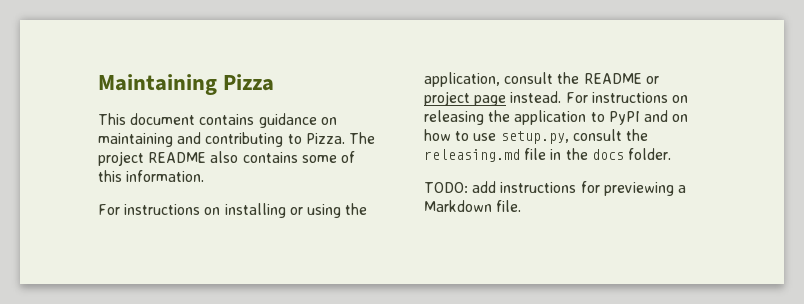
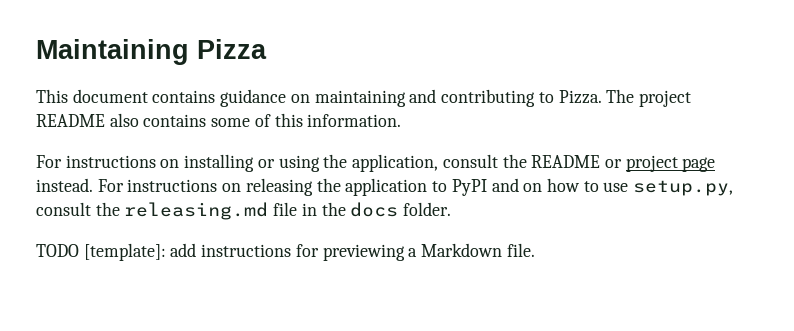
- TODO: add instructions for previewing a Markdown file.
+ TODO [template]: add instructions for previewing a Markdown file.

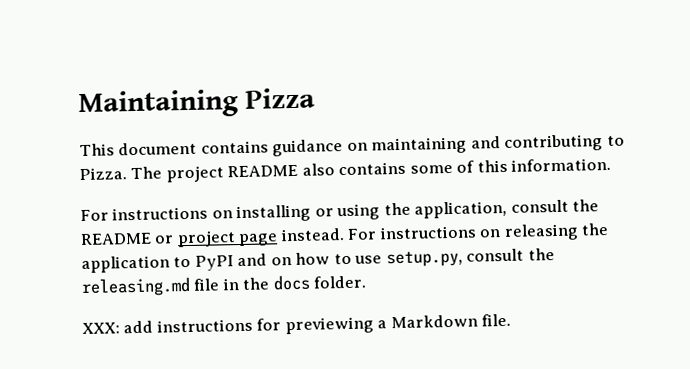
- TODO [template]: add instructions for previewing a Markdown file.
+ XXX: add instructions for previewing a Markdown file.

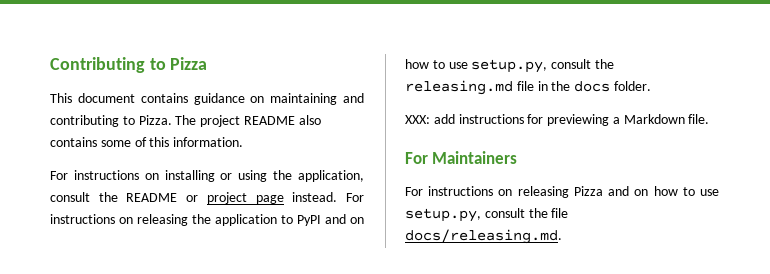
- Maintaining Pizza
+ Contributing to Pizza
+ For Maintainers
+ For instructions on releasing Pizza and on how to use setup.py, consult the file docs/releasing.md.

